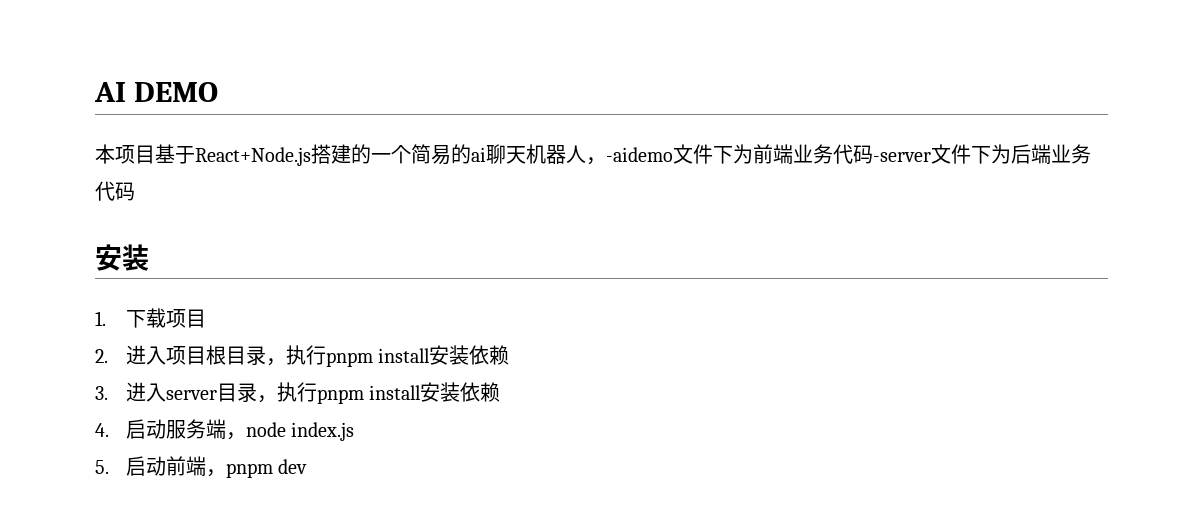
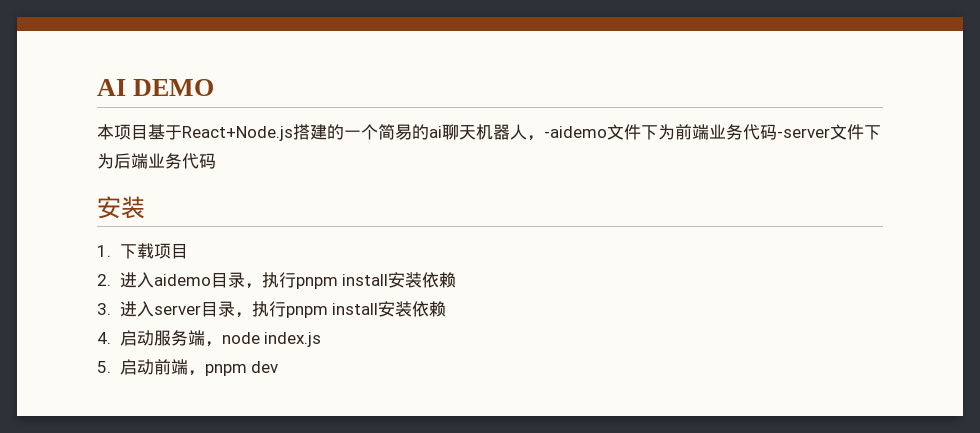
- 2.进入项目根目录，执行pnpm install安装依赖
+ 2.进入aidemo目录，执行pnpm install安装依赖

